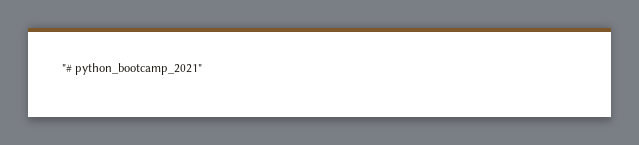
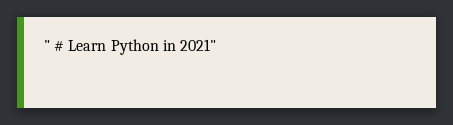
- "# python_bootcamp_2021"
+ " # Learn Python in 2021"

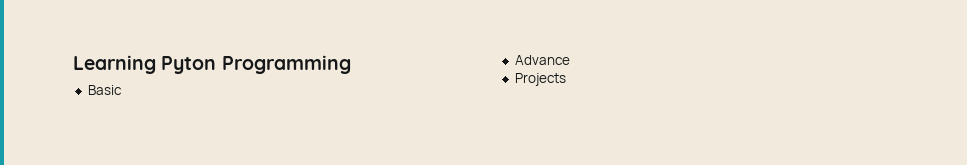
- " # Learn Python in 2021"
+ Learning Pyton Programming
+ Basic
+ Advance
+ Projects

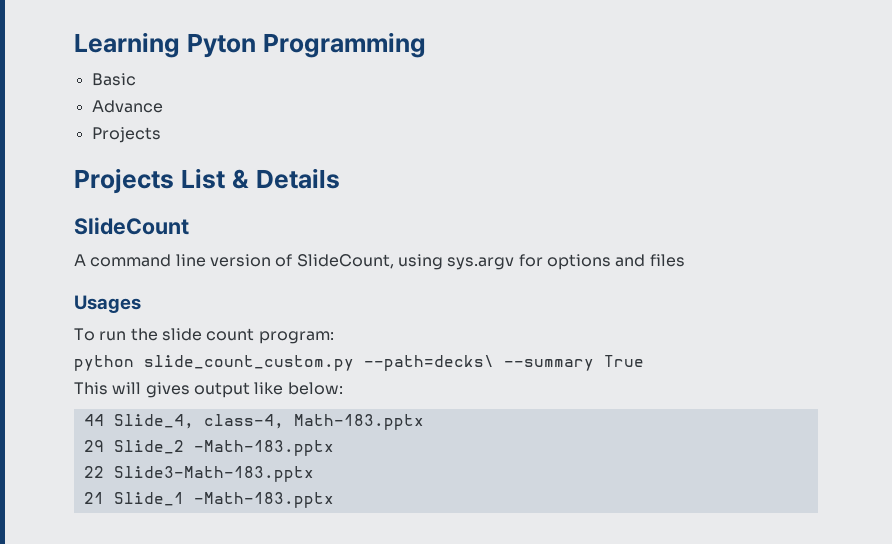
+ Projects List & Details
+ SlideCount
+ A command line version of SlideCount, using sys.argv for options and files
+ Usages
+ To run the slide count program:
+ python slide_count_custom.py --path=decks\ --summary True
+ This will gives output like below:
+ 44 Slide_4, class-4, Math-183.pptx
+ 29 Slide_2 -Math-183.pptx
+ 22 Slide3-Math-183.pptx
+ 21 Slide_1 -Math-183.pptx

